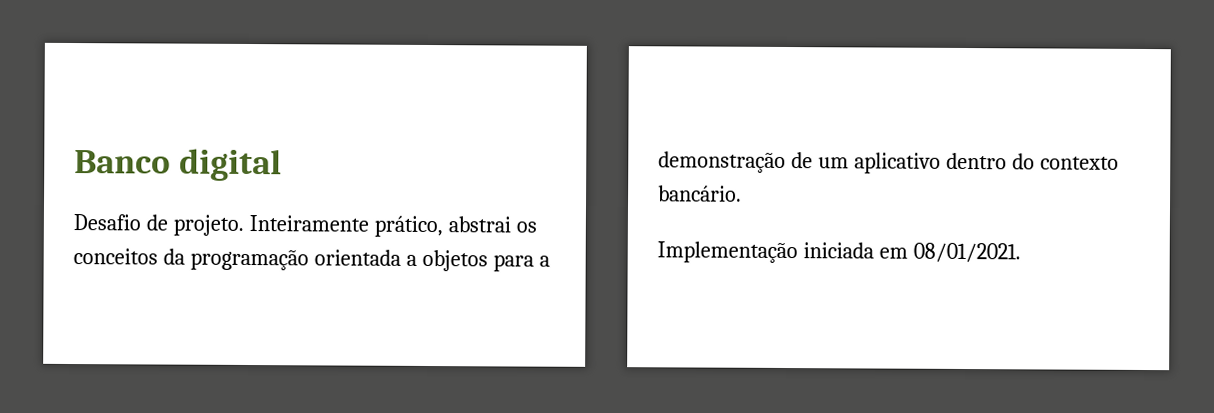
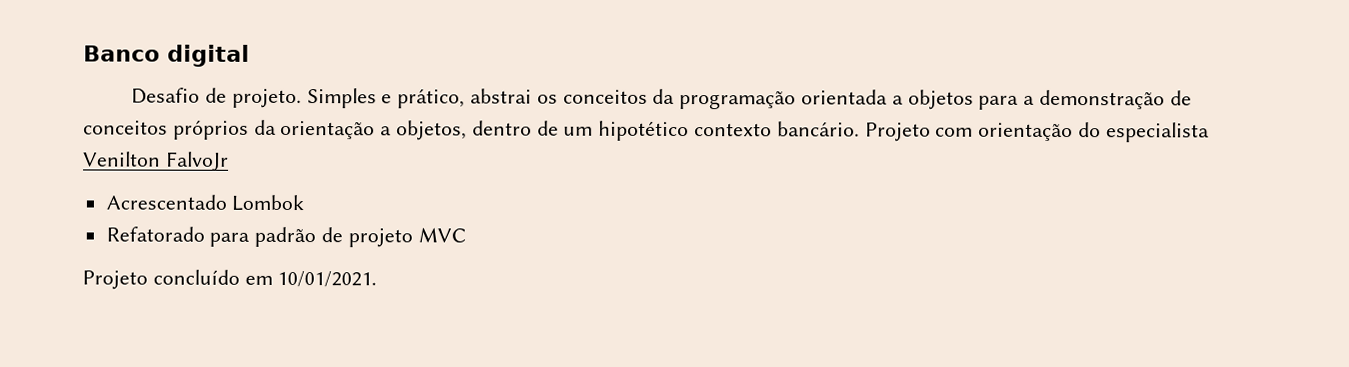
- Inteiramente prático, abstrai os conceitos da programação orientada a objetos para a demonstração de um aplicativo dentro do contexto bancário.
- Implementação iniciada em 08/01/2021.
+ Simples e prático, abstrai os conceitos da programação orientada a objetos para a demonstração de conceitos próprios da orientação a objetos, dentro de um hipotético contexto bancário. Projeto com orientação do especialista Venilton FalvoJr
+ Acrescentado Lombok
+ Refatorado para padrão de projeto MVC
+ Projeto concluído em 10/01/2021.

